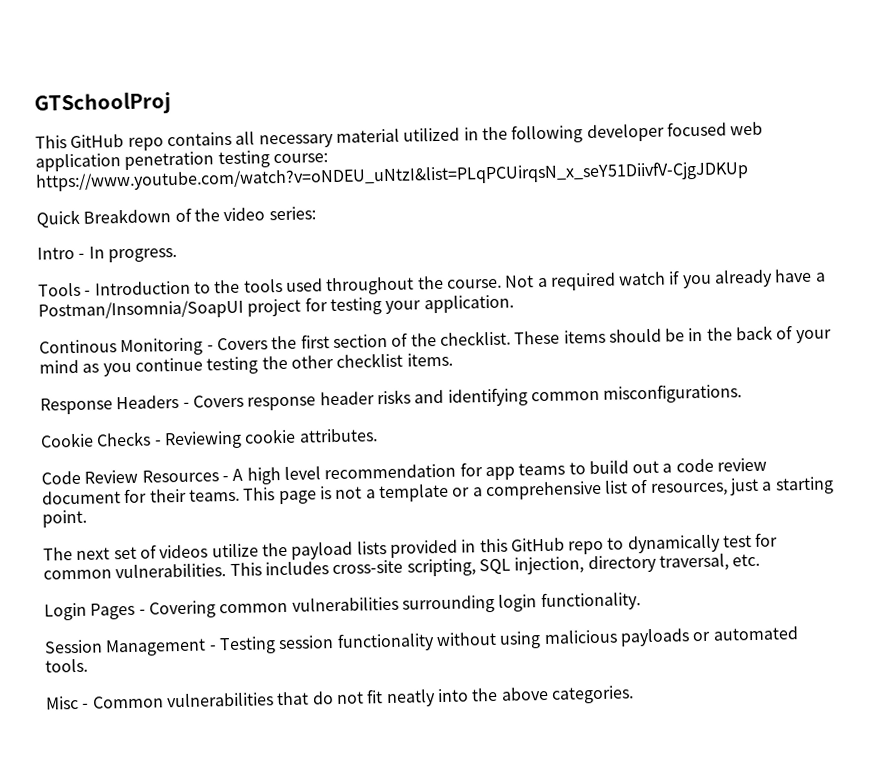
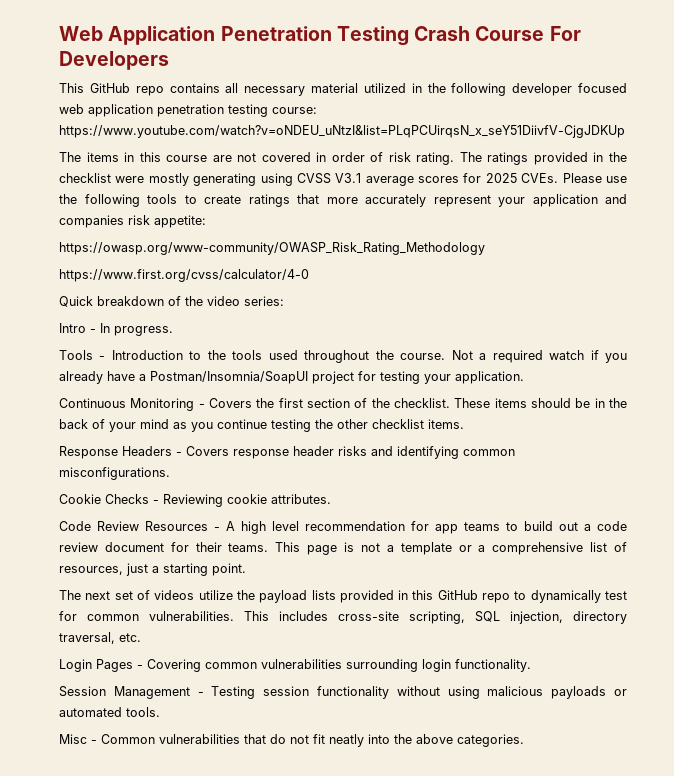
- GTSchoolProj
+ Web Application Penetration Testing Crash Course For Developers
+ The items in this course are not covered in order of risk rating. The ratings provided in the checklist were mostly generating using CVSS V3.1 average scores for 2025 CVEs. Please use the following tools to create ratings that more accurately represent your application and companies risk appetite:
+ https://owasp.org/www-community/OWASP_Risk_Rating_Methodology
+ https://www.first.org/cvss/calculator/4-0
- Quick Breakdown of the video series:
+ Quick breakdown of the video series:
- Continous Monitoring - Covers the first section of the checklist.
+ Continuous Monitoring - Covers the first section of the checklist.

